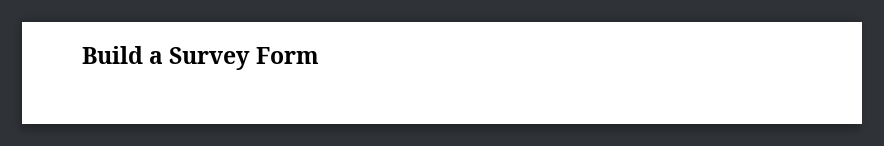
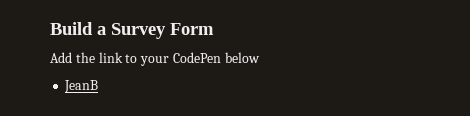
+ Add the link to your CodePen below
+ JeanB

